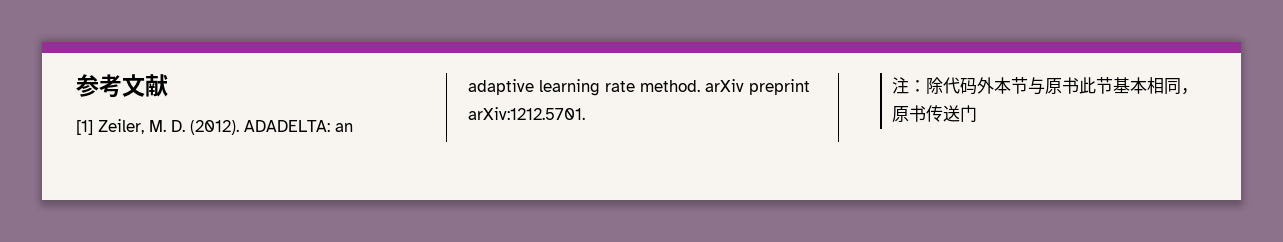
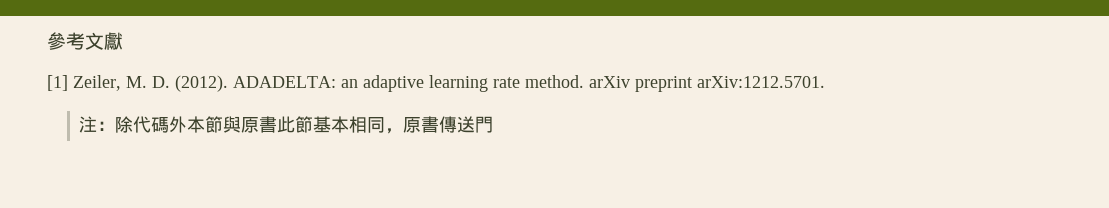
- 参考文献
+ 參考文獻
- 注：除代码外本节与原书此节基本相同，原书传送门
+ 注：除代碼外本節與原書此節基本相同，原書傳送門

